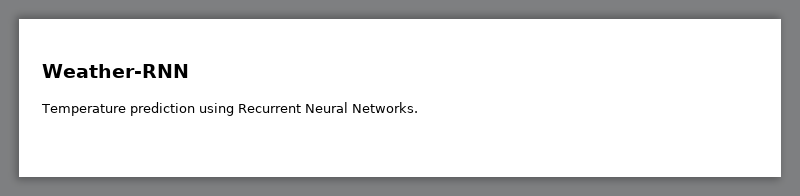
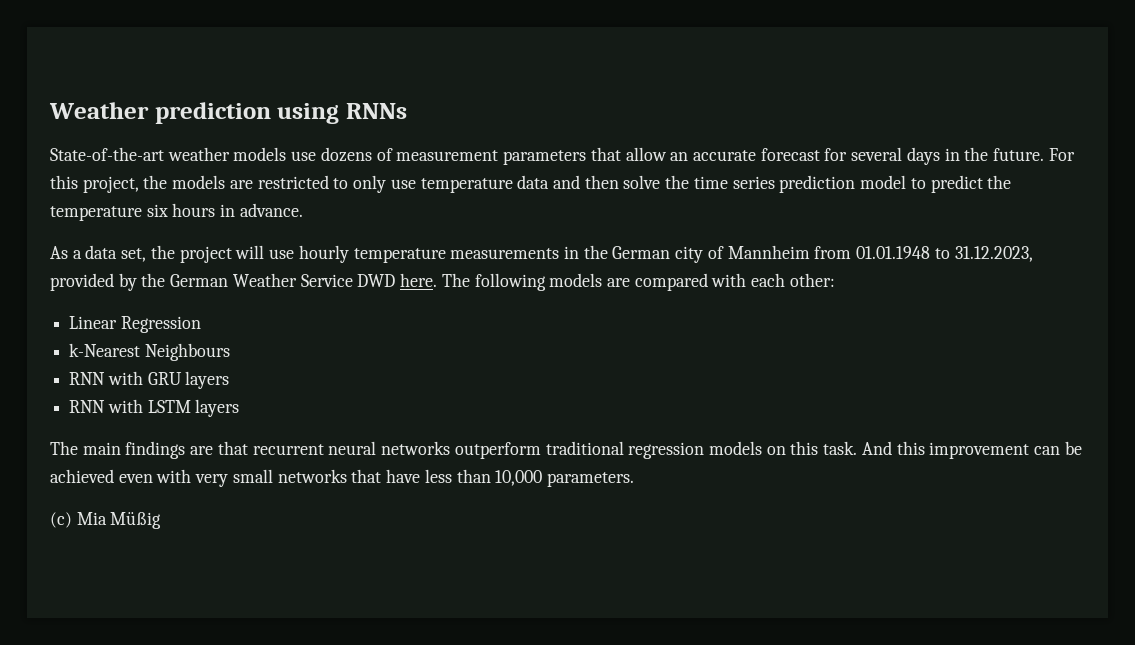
- Weather-RNN
- Temperature prediction using Recurrent Neural Networks.
+ Weather prediction using RNNs
+ State-of-the-art weather models use dozens of measurement parameters that allow an accurate forecast for several days in the future. For this project, the models are restricted to only use temperature data and then solve the time series prediction model to predict the temperature six hours in advance.
+ As a data set, the project will use hourly temperature measurements in the German city of Mannheim from 01.01.1948 to 31.12.2023, provided by the German Weather Service DWD here. The following models are compared with each other:
+ Linear Regression
+ k-Nearest Neighbours
+ RNN with GRU layers
+ RNN with LSTM layers
+ The main findings are that recurrent neural networks outperform traditional regression models on this task. And this improvement can be achieved even with very small networks that have less than 10,000 parameters.
+ (c) Mia Müßig

